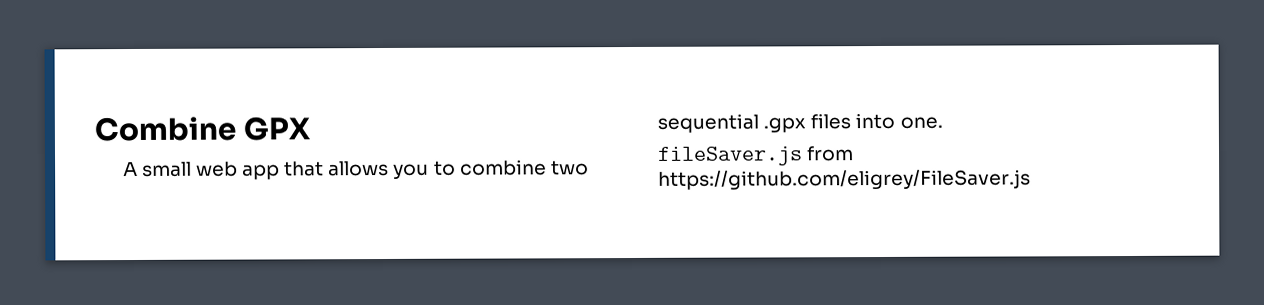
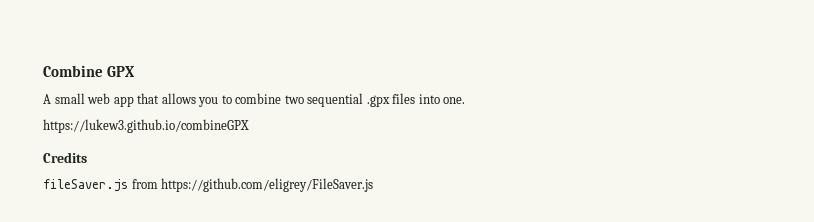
+ https://lukew3.github.io/combineGPX
+ Credits

